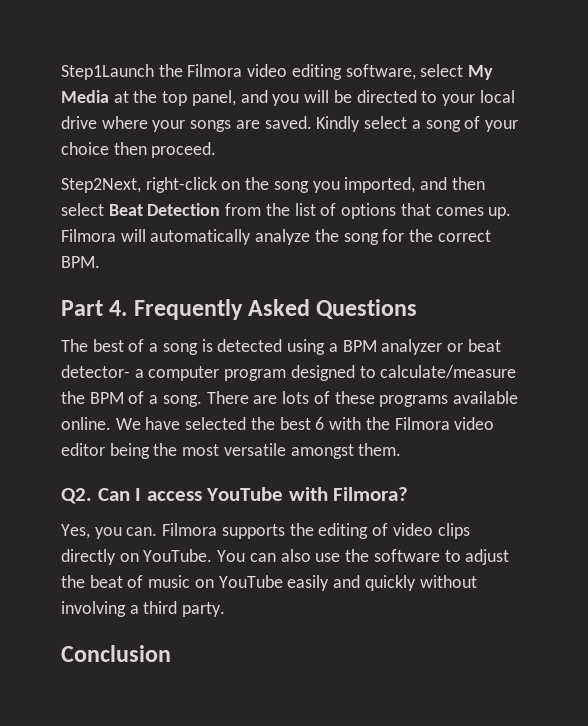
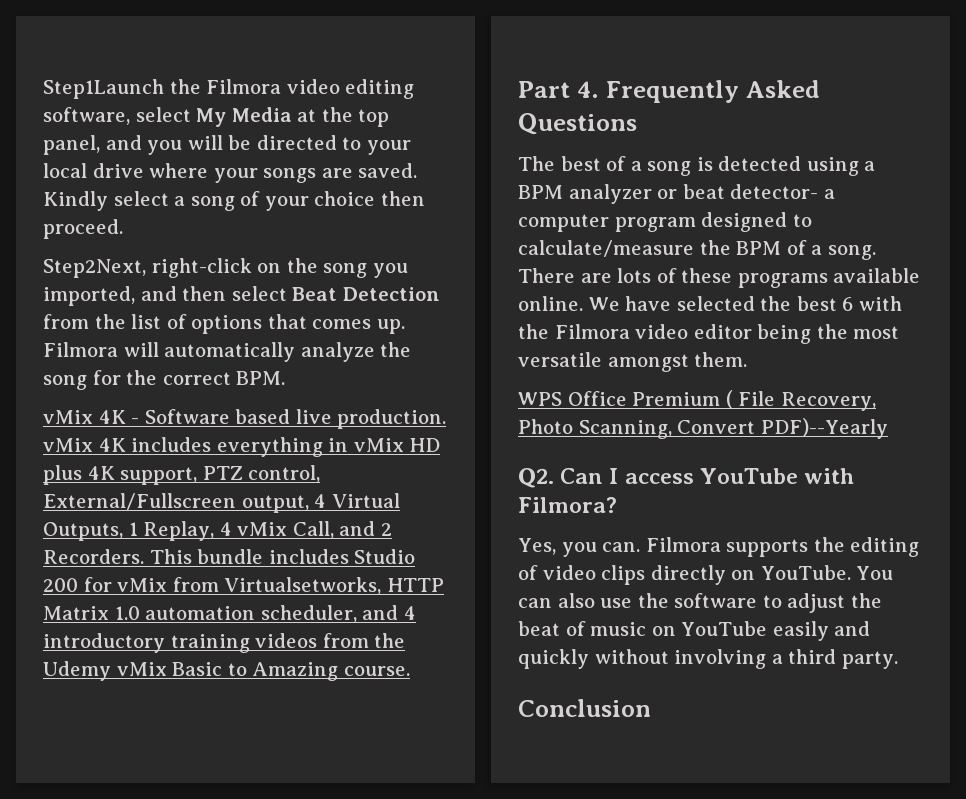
+ vMix 4K - Software based live production. vMix 4K includes everything in vMix HD plus 4K support, PTZ control, External/Fullscreen output, 4 Virtual Outputs, 1 Replay, 4 vMix Call, and 2 Recorders. This bundle includes Studio 200 for vMix from Virtualsetworks, HTTP Matrix 1.0 automation scheduler, and 4 introductory training videos from the Udemy vMix Basic to Amazing course.
+ WPS Office Premium ( File Recovery, Photo Scanning, Convert PDF)--Yearly

